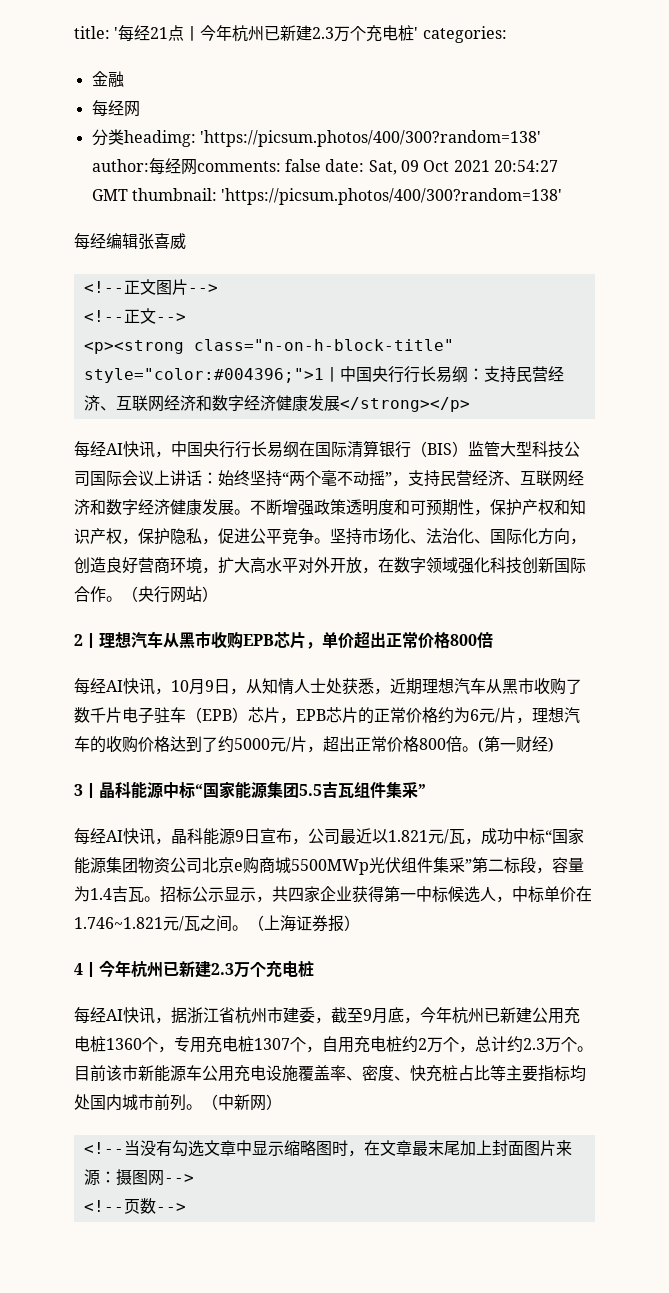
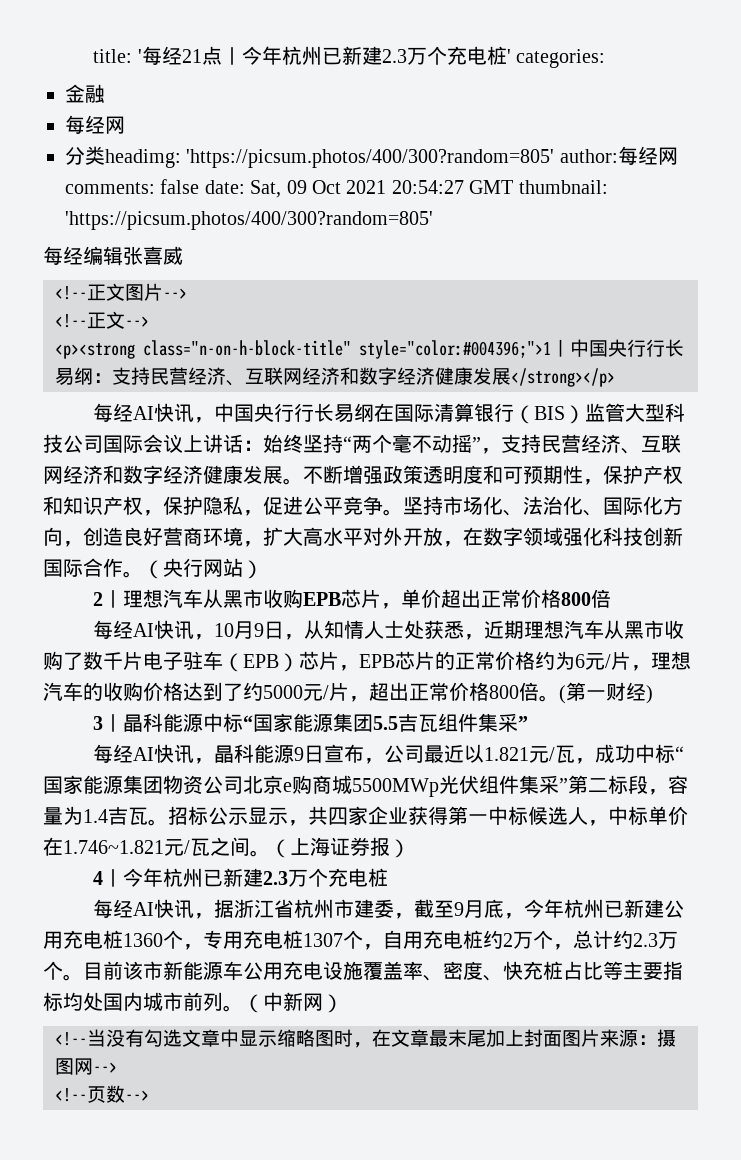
- 分类headimg: 'https://picsum.photos/400/300?random=138' author:每经网comments: false date: Sat, 09 Oct 2021 20:54:27 GMT thumbnail: 'https://picsum.photos/400/300?random=138'
+ 分类headimg: 'https://picsum.photos/400/300?random=805' author:每经网comments: false date: Sat, 09 Oct 2021 20:54:27 GMT thumbnail: 'https://picsum.photos/400/300?random=805'

